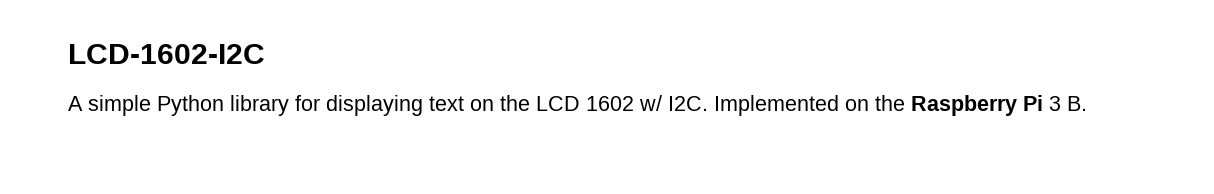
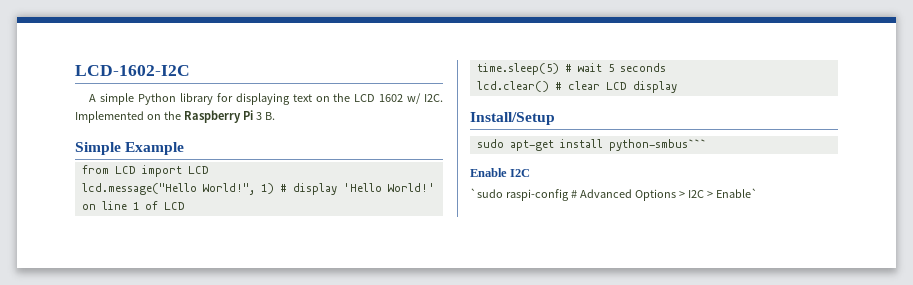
+ Simple Example
+ from LCD import LCD
+ lcd.message("Hello World!", 1) # display 'Hello World!' on line 1 of LCD
+ time.sleep(5) # wait 5 seconds
+ lcd.clear() # clear LCD display
+ Install/Setup
+ sudo apt-get install python-smbus```
+ Enable I2C
+ `sudo raspi-config # Advanced Options > I2C > Enable`

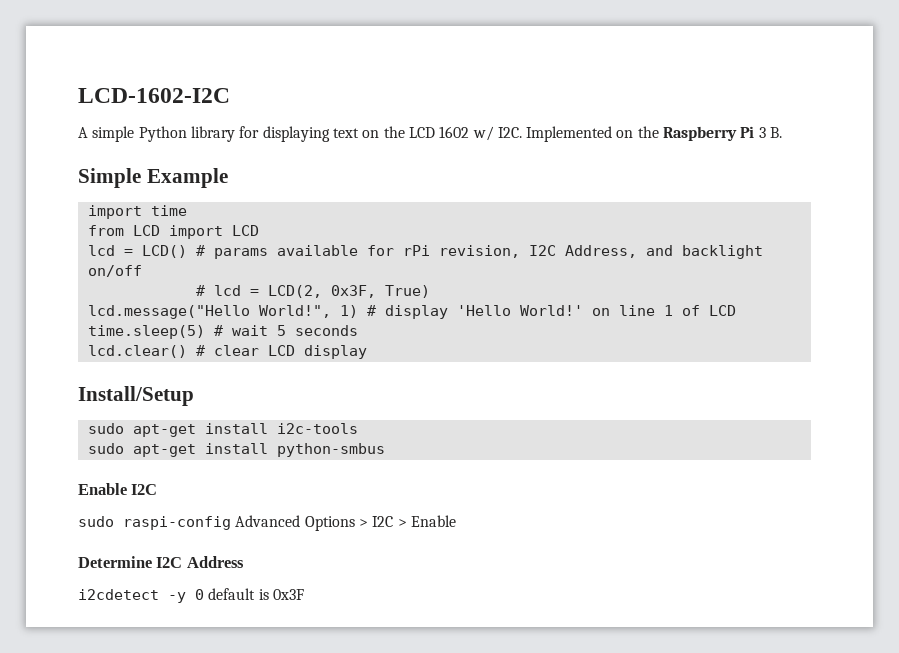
+ import time
+ lcd = LCD() # params available for rPi revision, I2C Address, and backlight on/off
+ # lcd = LCD(2, 0x3F, True)
- sudo apt-get install python-smbus```
+ sudo apt-get install i2c-tools
+ sudo apt-get install python-smbus
- `sudo raspi-config # Advanced Options > I2C > Enable`
+ sudo raspi-config Advanced Options > I2C > Enable
+ Determine I2C Address
+ i2cdetect -y 0 default is 0x3F

